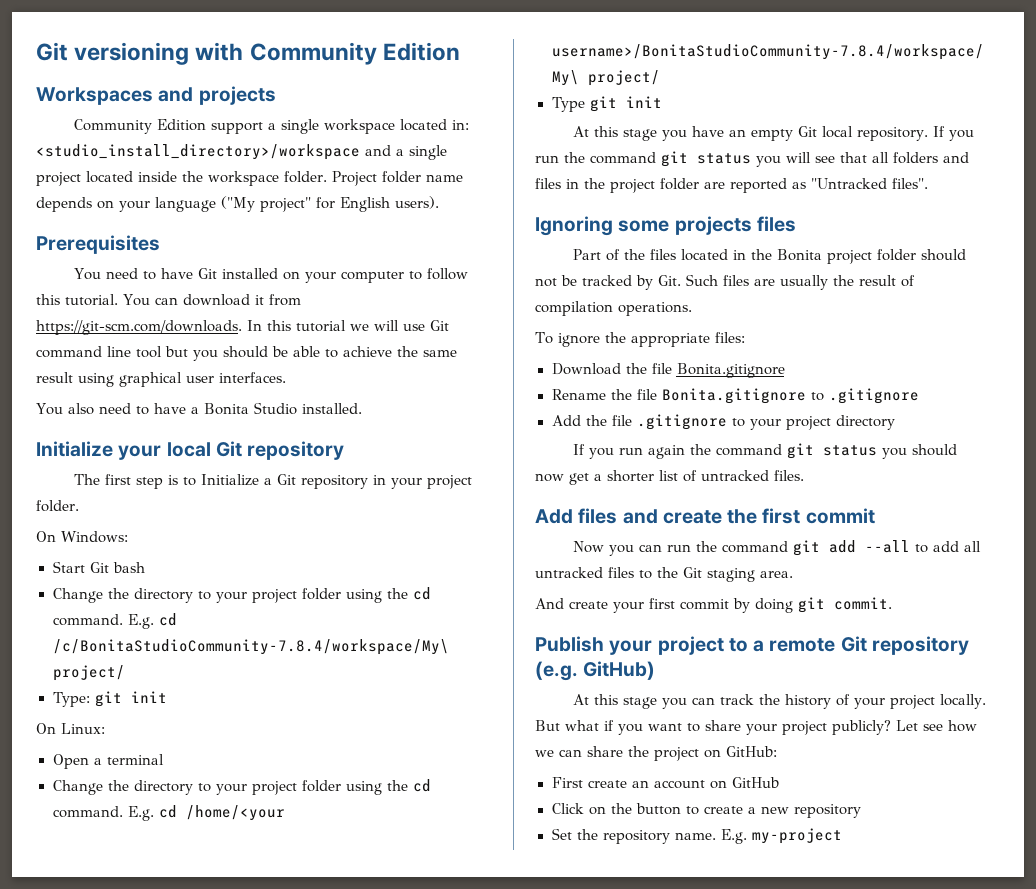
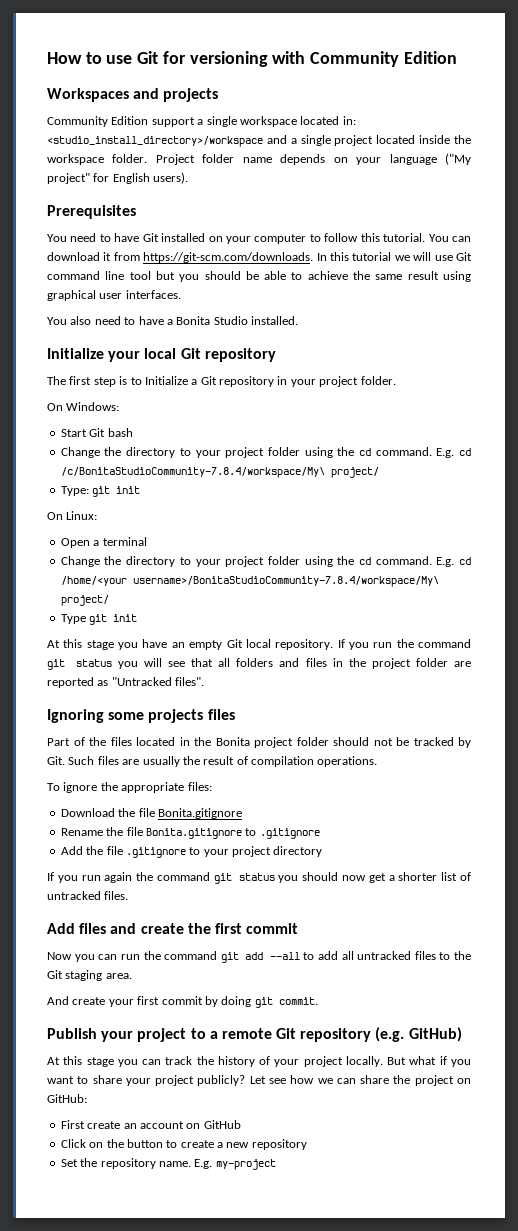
- Git versioning with Community Edition
+ How to use Git for versioning with Community Edition

